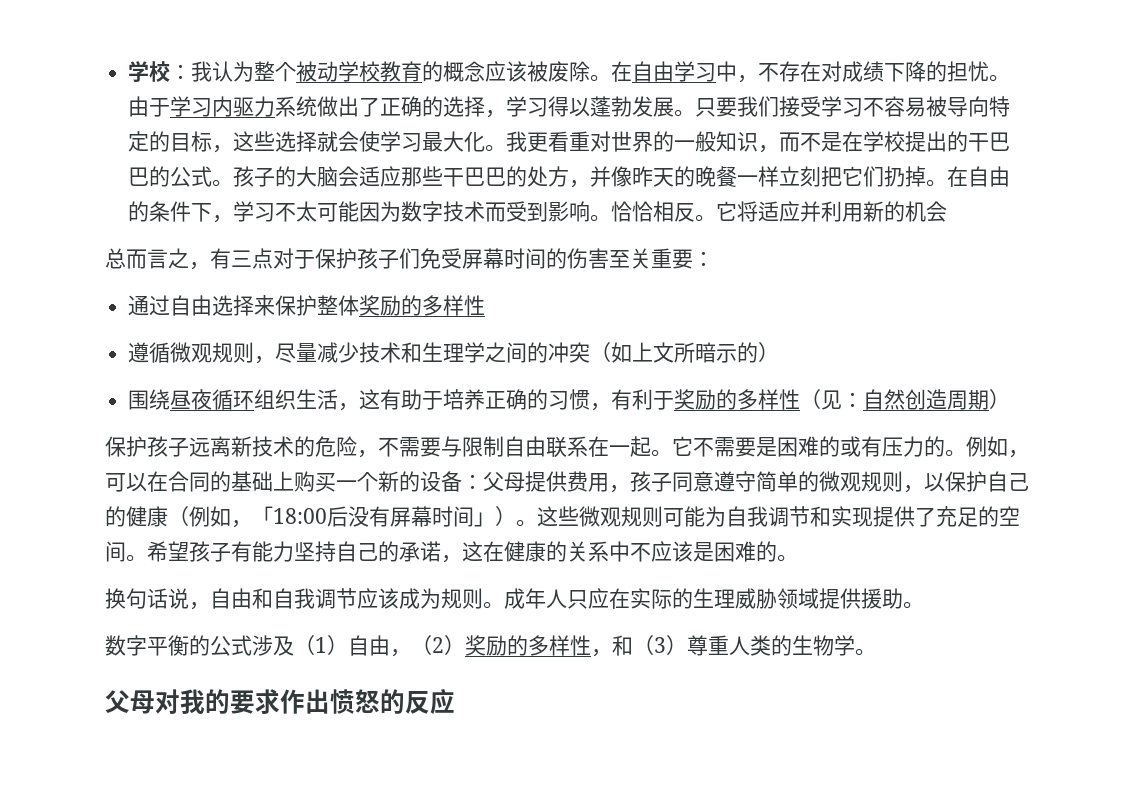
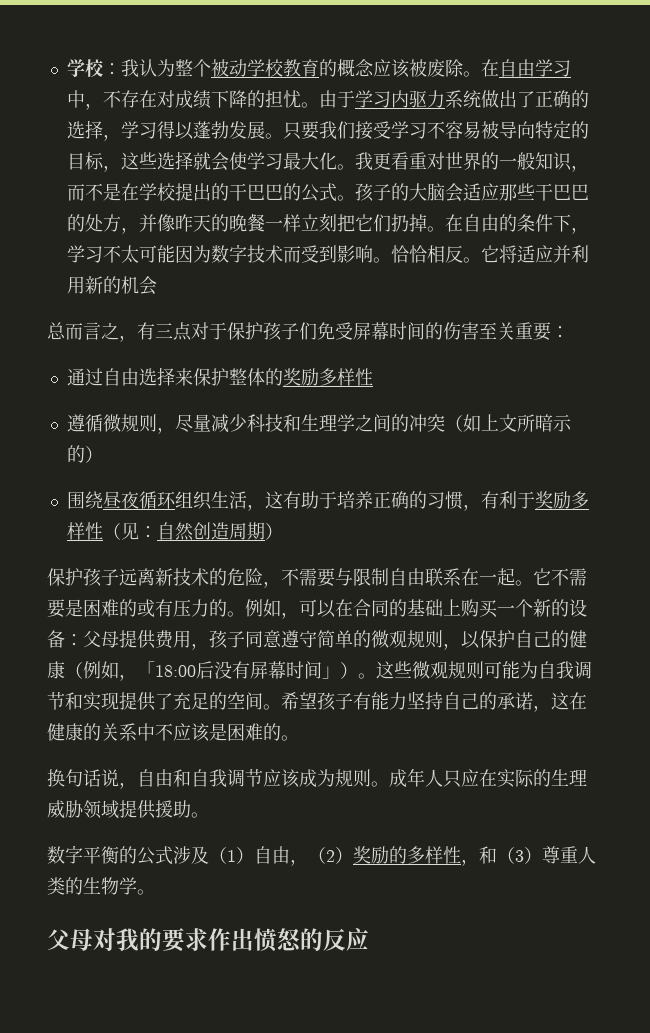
- 通过自由选择来保护整体奖励的多样性
+ 通过自由选择来保护整体的奖励多样性
- 遵循微观规则，尽量减少技术和生理学之间的冲突（如上文所暗示的）
+ 遵循微规则，尽量减少科技和生理学之间的冲突（如上文所暗示的）
- 围绕昼夜循环组织生活，这有助于培养正确的习惯，有利于奖励的多样性（见：自然创造周期）
+ 围绕昼夜循环组织生活，这有助于培养正确的习惯，有利于奖励多样性（见：自然创造周期）

